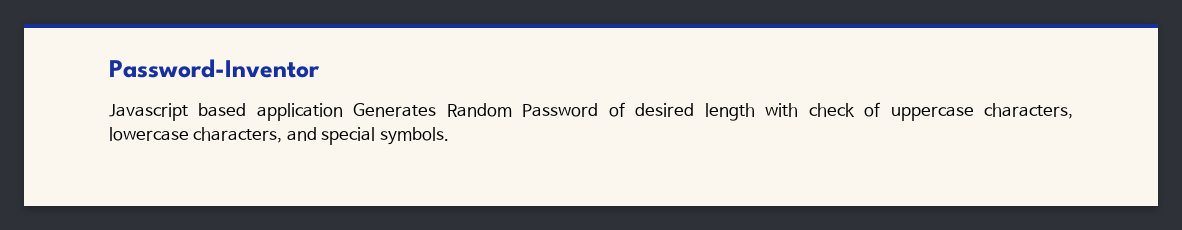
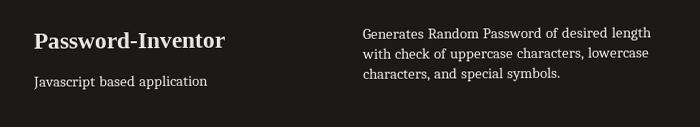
- Javascript based application Generates Random Password of desired length with check of uppercase characters, lowercase characters, and special symbols.
+ Javascript based application
+ Generates Random Password of desired length with check of uppercase characters, lowercase characters, and special symbols.

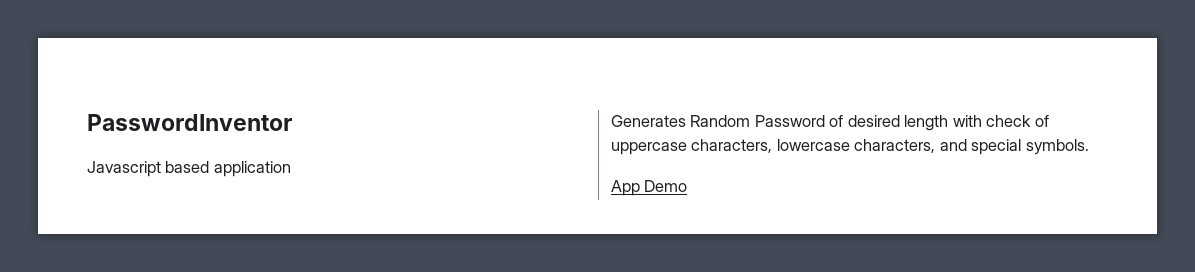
- Password-Inventor
+ PasswordInventor
+ App Demo

